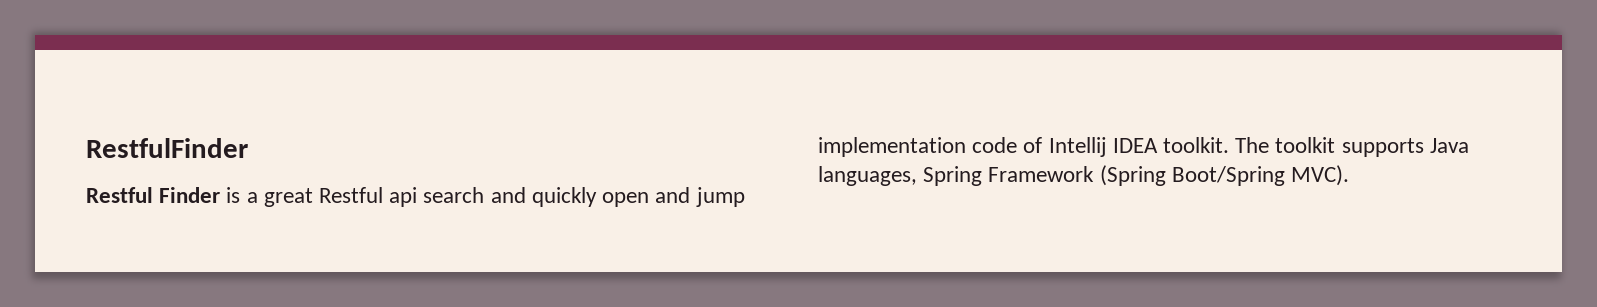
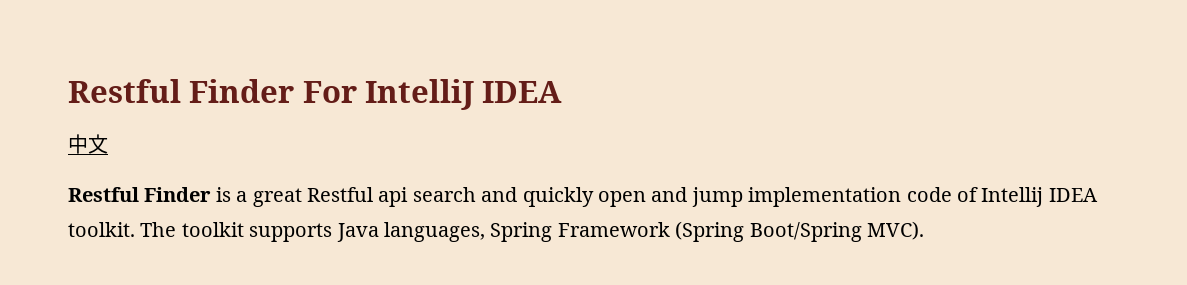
- RestfulFinder
+ Restful Finder For IntelliJ IDEA
+ 中文

